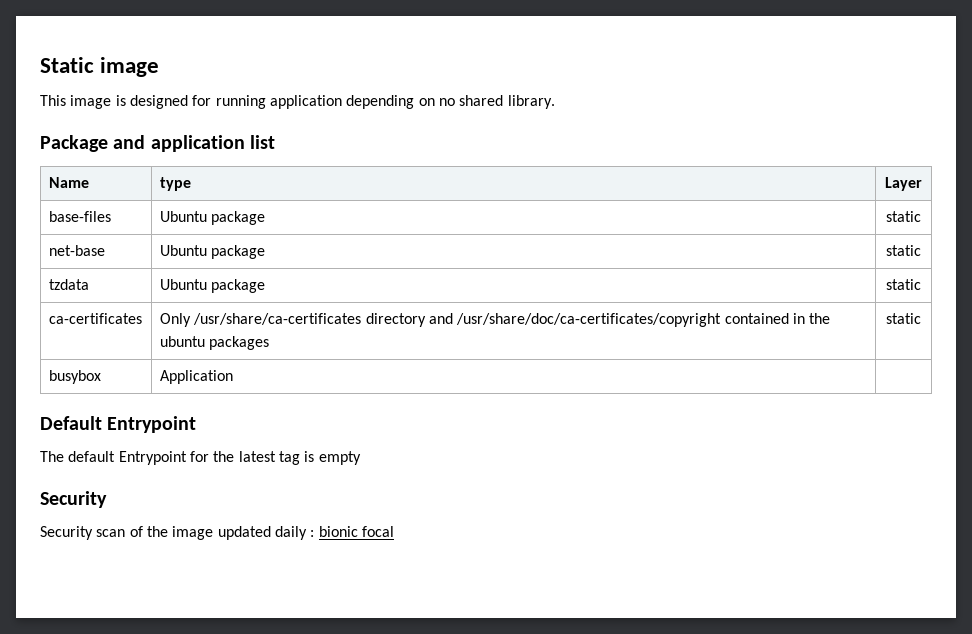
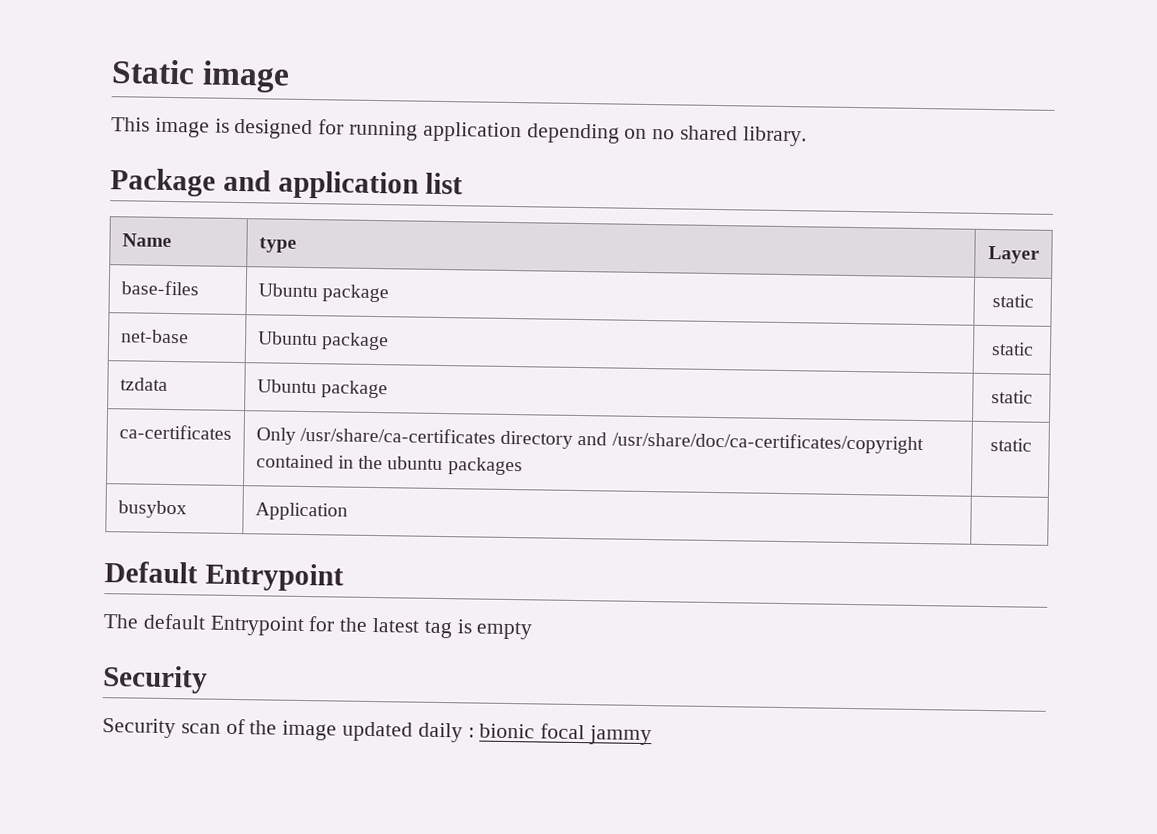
- Security scan of the image updated daily : bionic focal
+ Security scan of the image updated daily : bionic focal jammy

